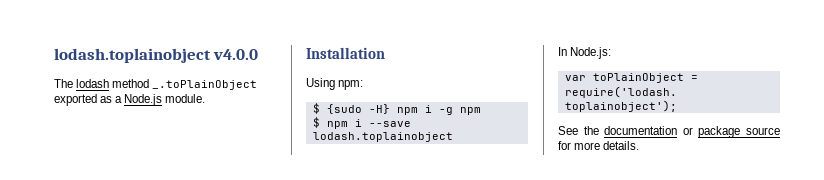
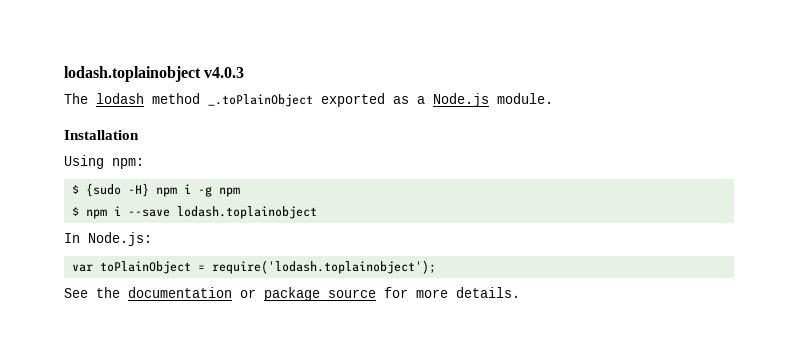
- lodash.toplainobject v4.0.0
+ lodash.toplainobject v4.0.3

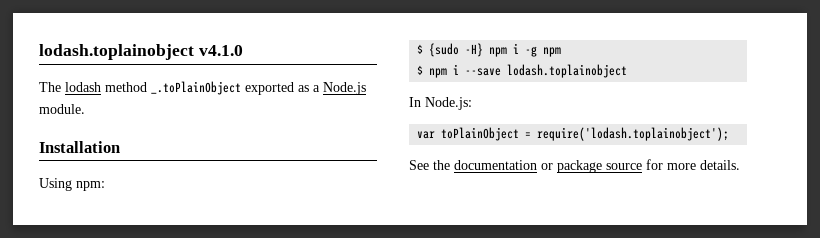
- lodash.toplainobject v4.0.3
+ lodash.toplainobject v4.1.0

